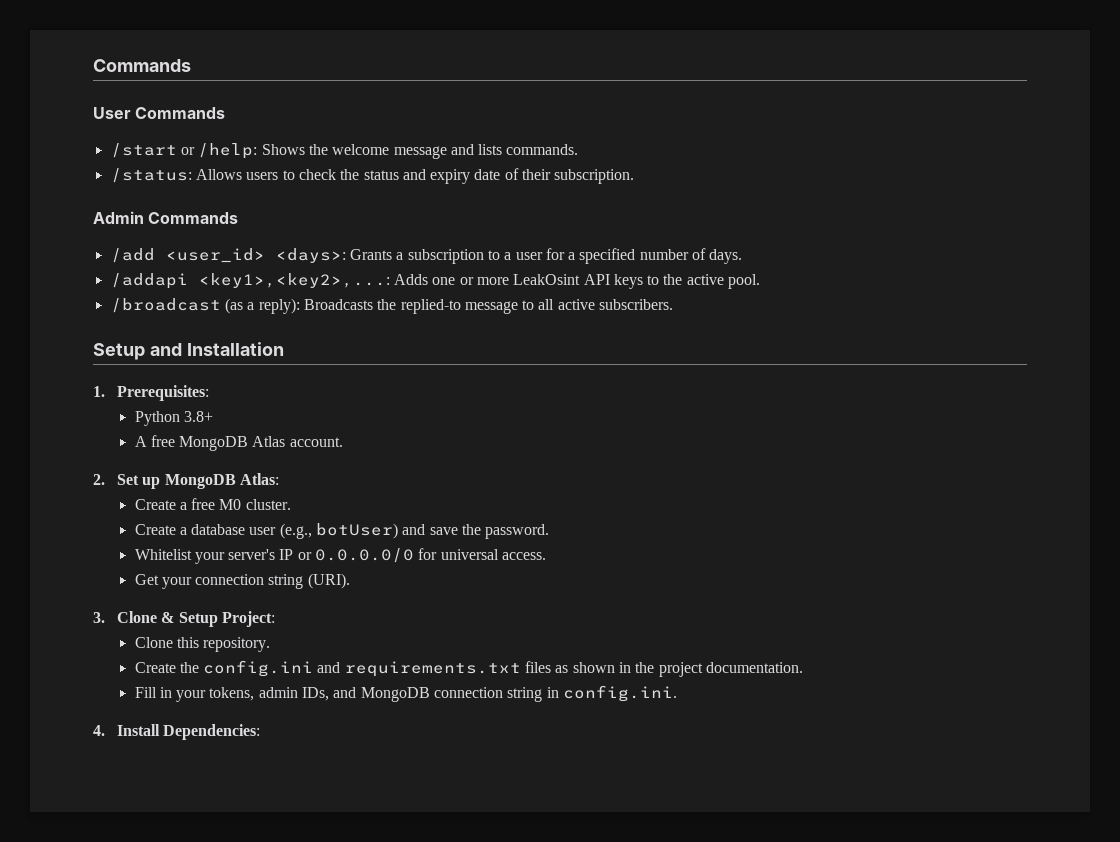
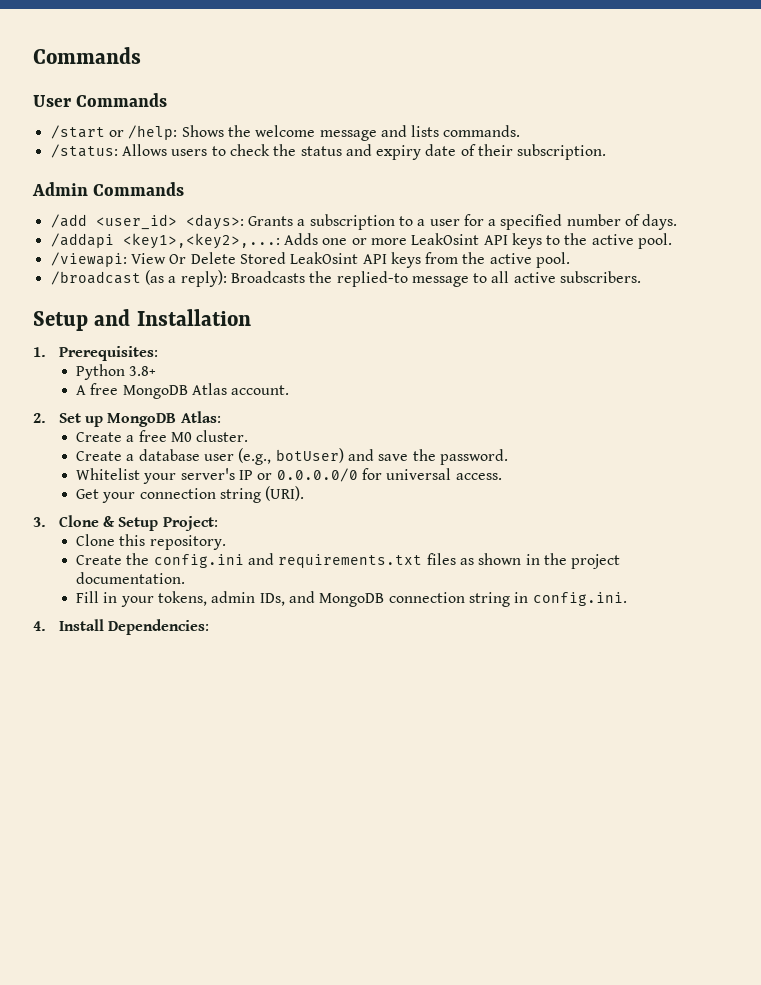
+ /viewapi: View Or Delete Stored LeakOsint API keys from the active pool.

